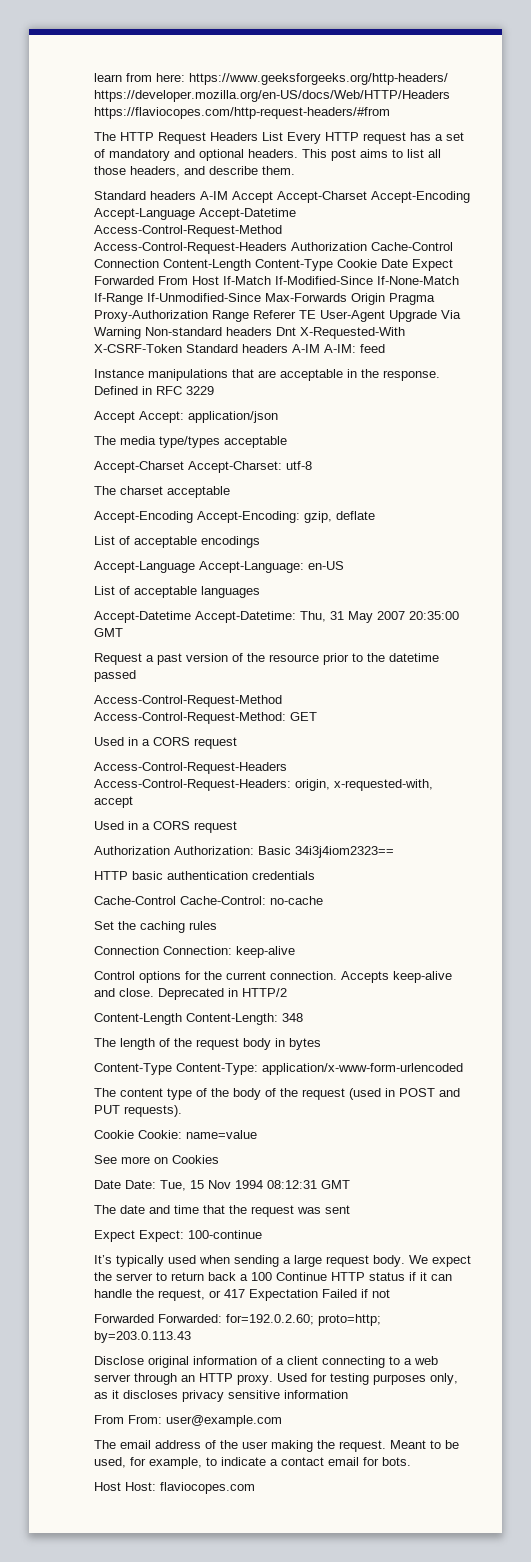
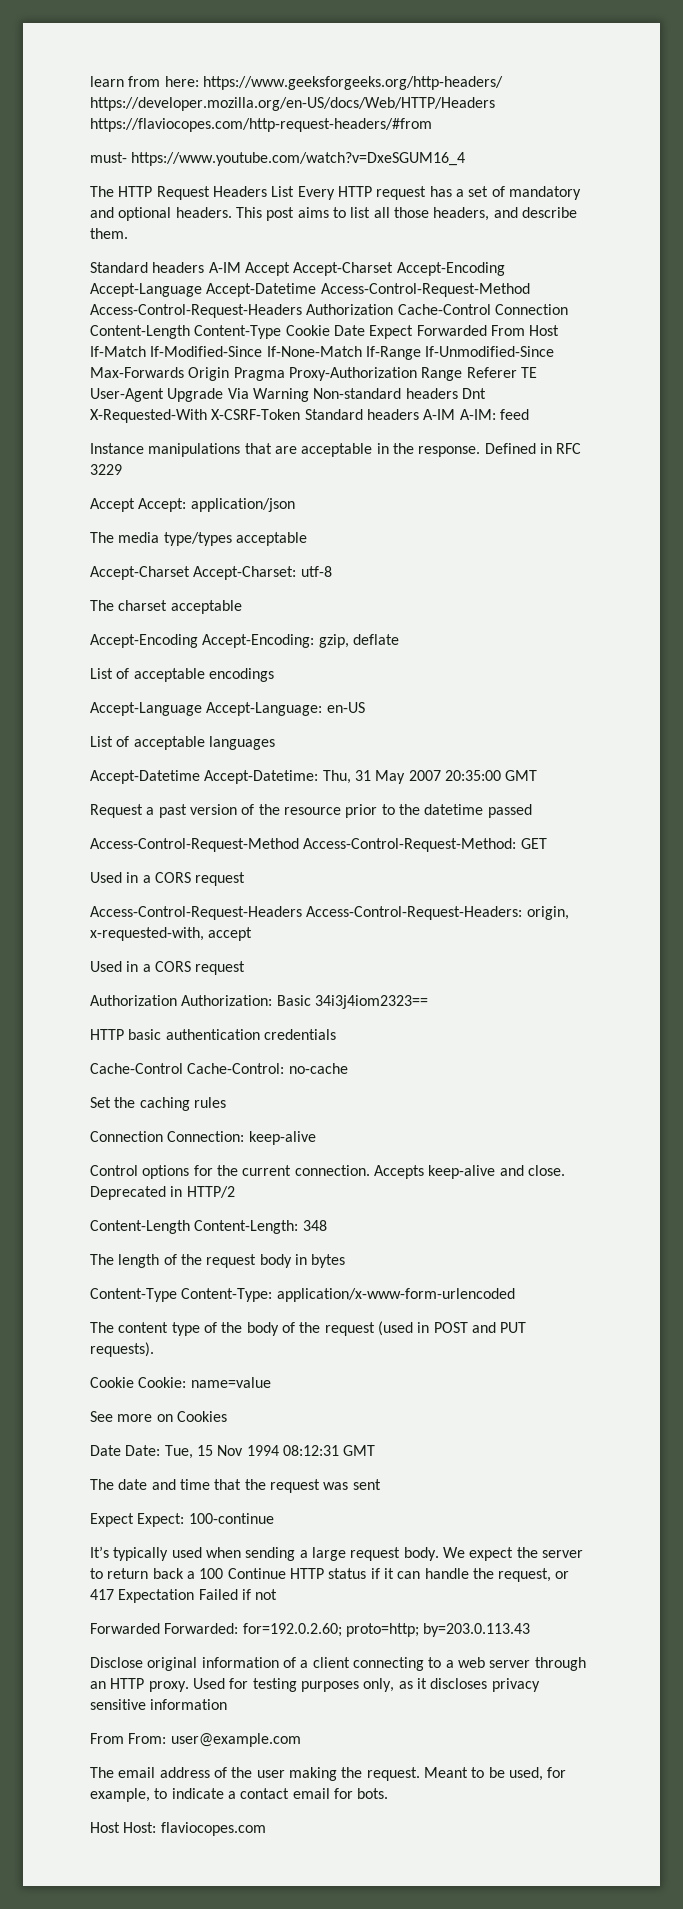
+ must- https://www.youtube.com/watch?v=DxeSGUM16_4

